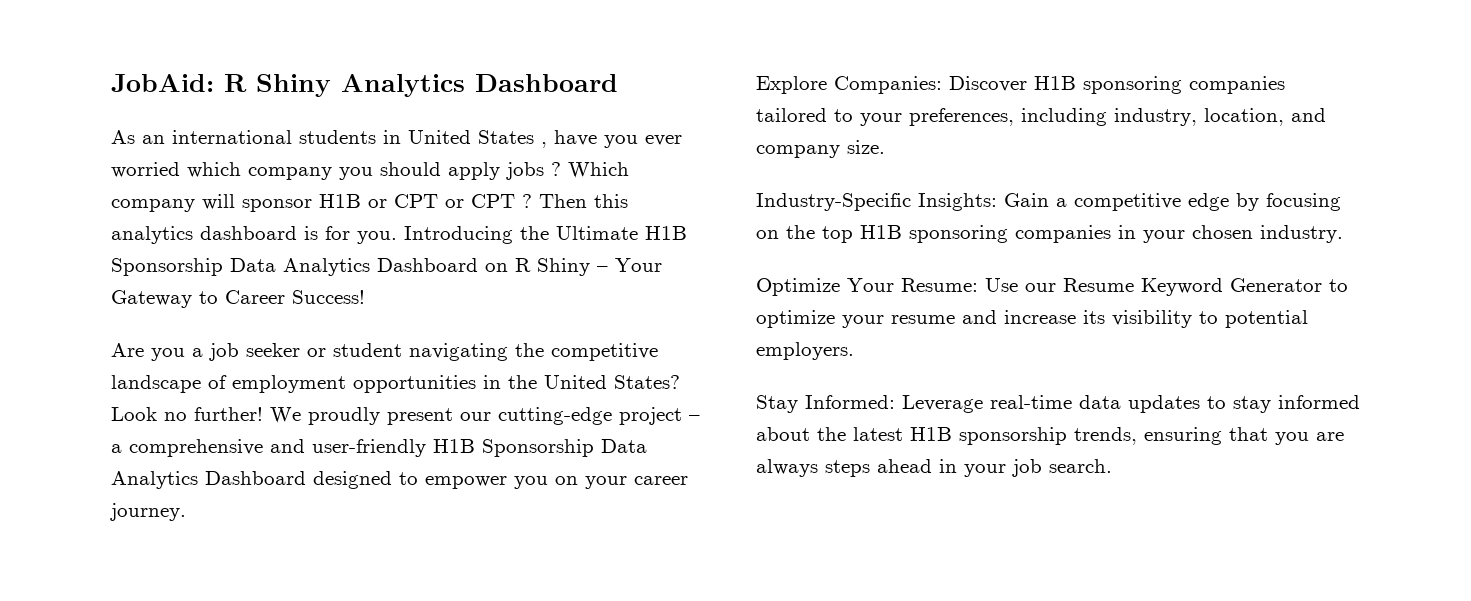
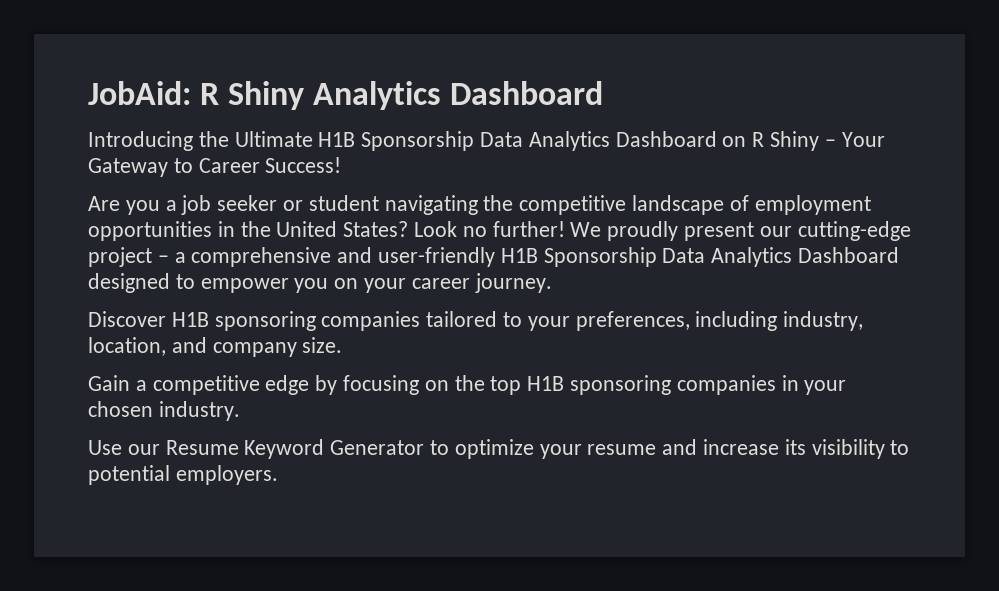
- As an international students in United States , have you ever worried which company you should apply jobs ? Which company will sponsor H1B or CPT or CPT ? Then this analytics dashboard is for you.
- Explore Companies: Discover H1B sponsoring companies tailored to your preferences, including industry, location, and company size.
+ Discover H1B sponsoring companies tailored to your preferences, including industry, location, and company size.
- Industry-Specific Insights: Gain a competitive edge by focusing on the top H1B sponsoring companies in your chosen industry.
+ Gain a competitive edge by focusing on the top H1B sponsoring companies in your chosen industry.
- Optimize Your Resume: Use our Resume Keyword Generator to optimize your resume and increase its visibility to potential employers.
+ Use our Resume Keyword Generator to optimize your resume and increase its visibility to potential employers.
- Stay Informed: Leverage real-time data updates to stay informed about the latest H1B sponsorship trends, ensuring that you are always steps ahead in your job search.

